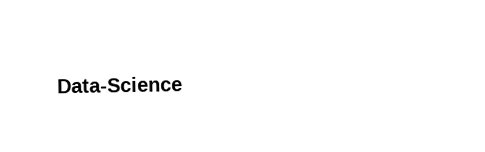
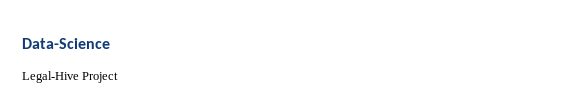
+ Legal-Hive Project

